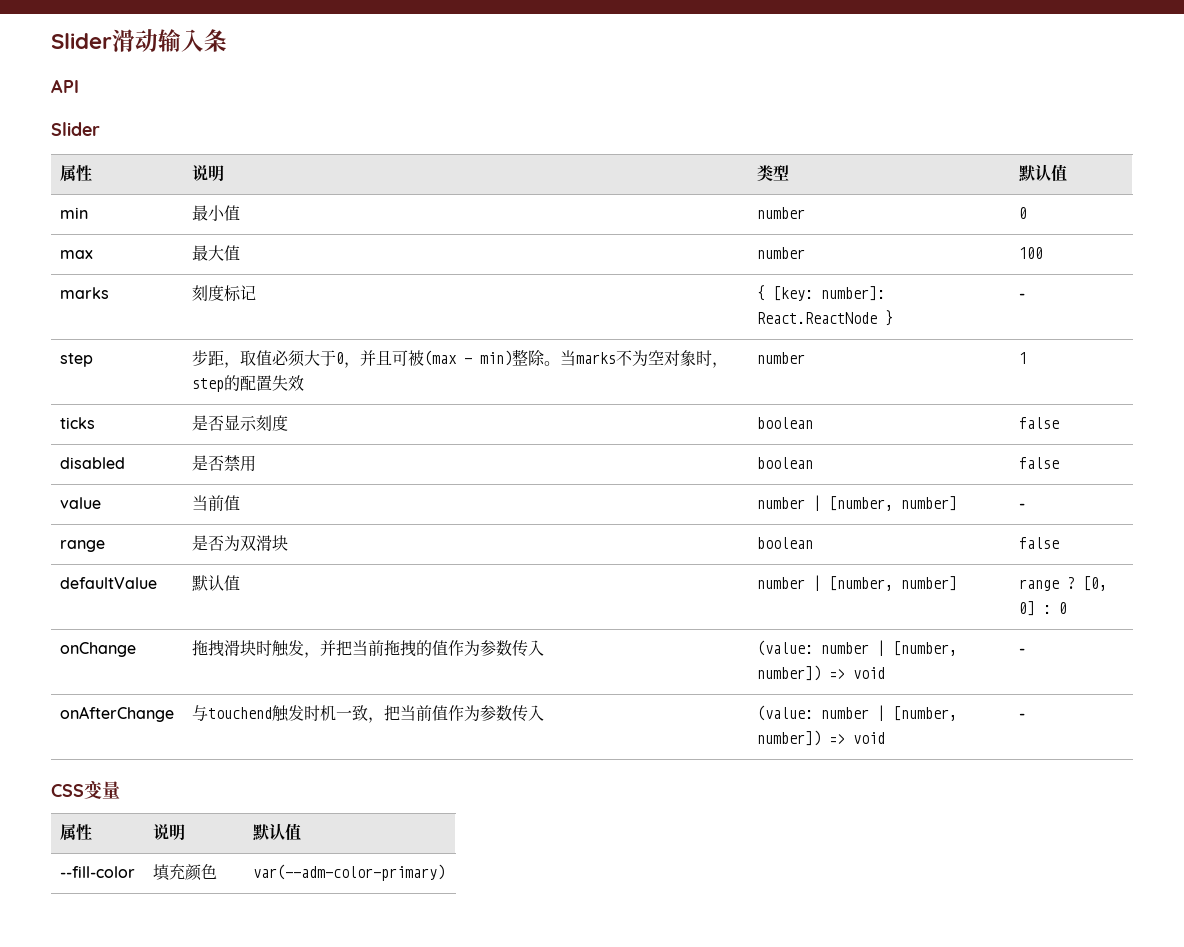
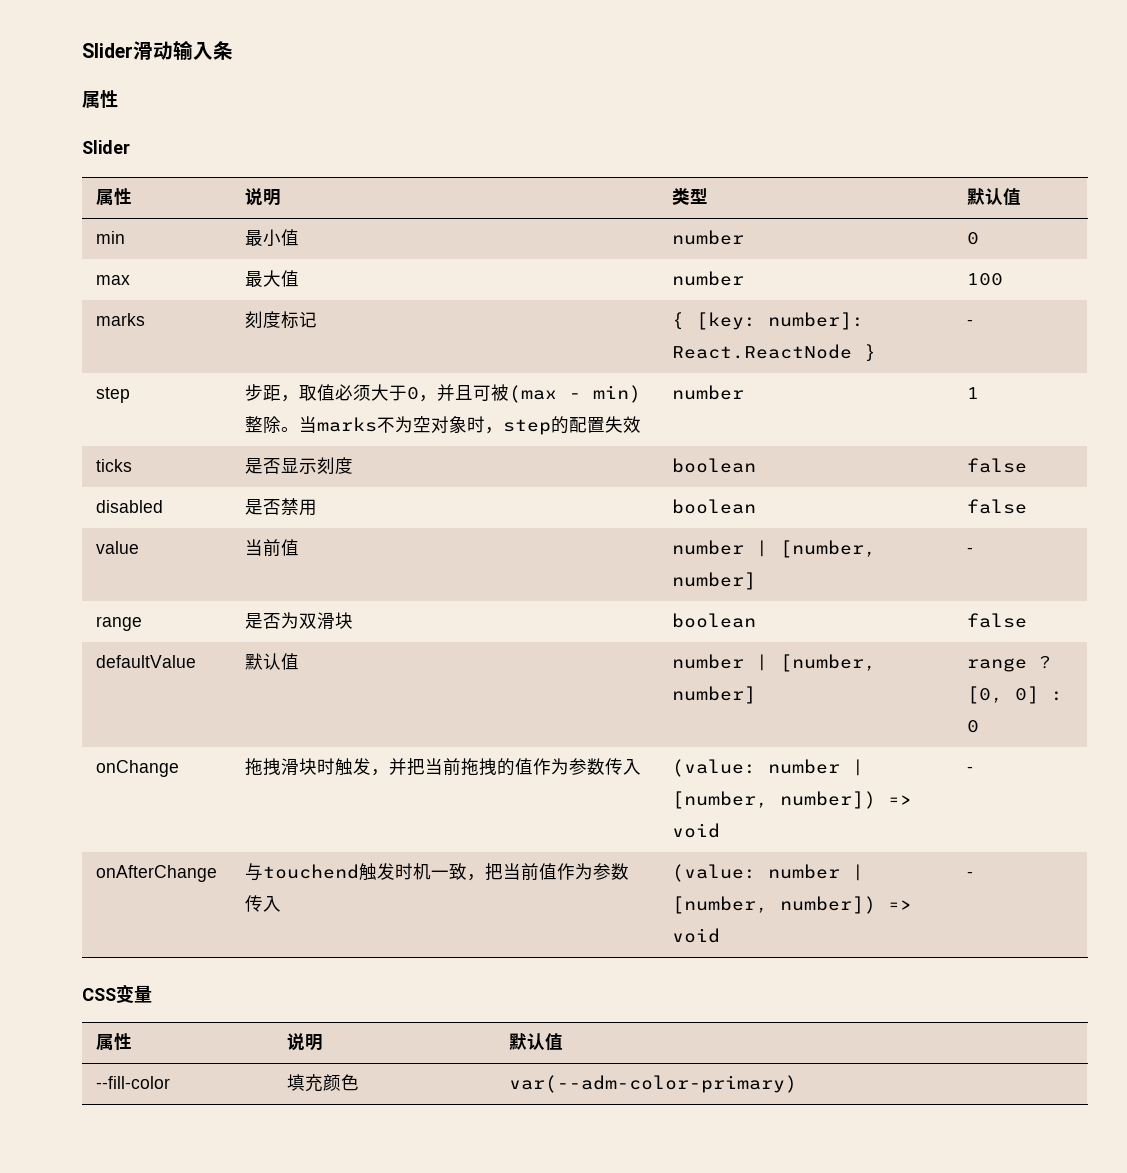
  Slider滑动输入条
- API
+ 属性

